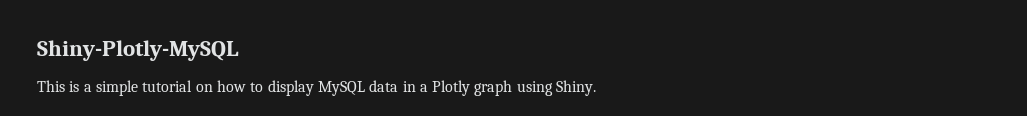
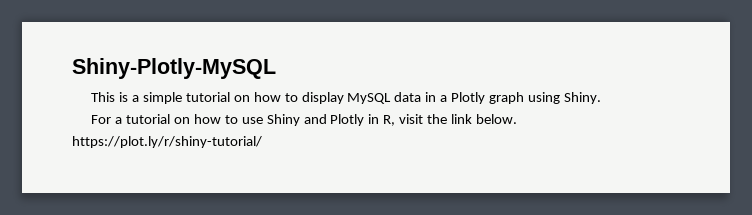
+ For a tutorial on how to use Shiny and Plotly in R, visit the link below. https://plot.ly/r/shiny-tutorial/

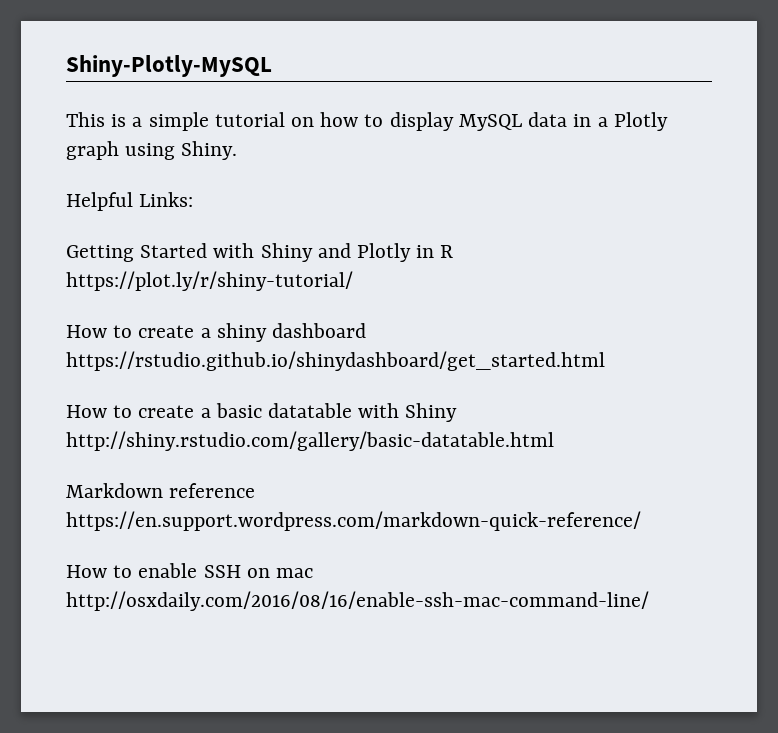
- For a tutorial on how to use Shiny and Plotly in R, visit the link below. https://plot.ly/r/shiny-tutorial/
+ Helpful Links:
+ Getting Started with Shiny and Plotly in R https://plot.ly/r/shiny-tutorial/
+ How to create a shiny dashboard https://rstudio.github.io/shinydashboard/get_started.html
+ How to create a basic datatable with Shiny http://shiny.rstudio.com/gallery/basic-datatable.html
+ Markdown reference https://en.support.wordpress.com/markdown-quick-reference/
+ How to enable SSH on mac http://osxdaily.com/2016/08/16/enable-ssh-mac-command-line/

